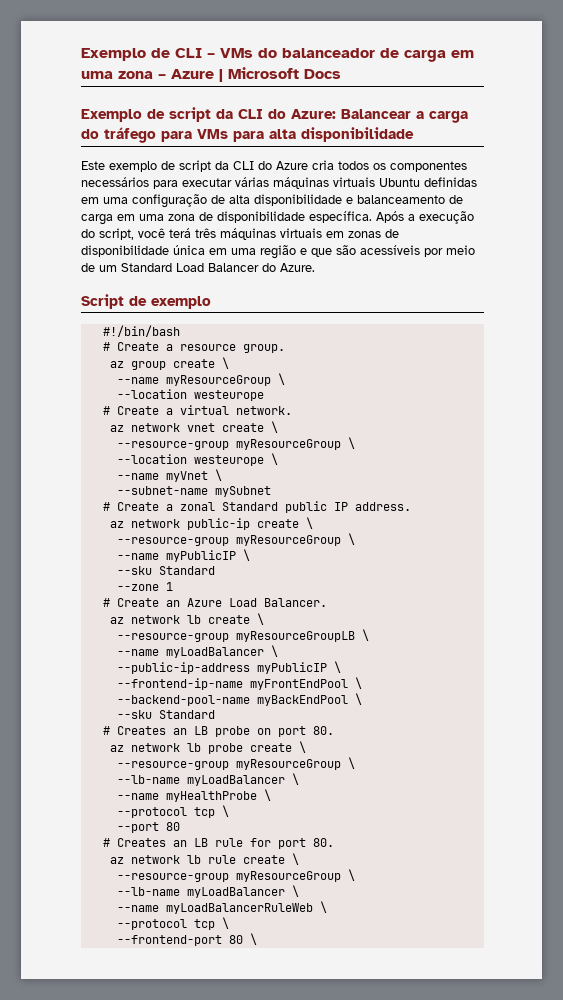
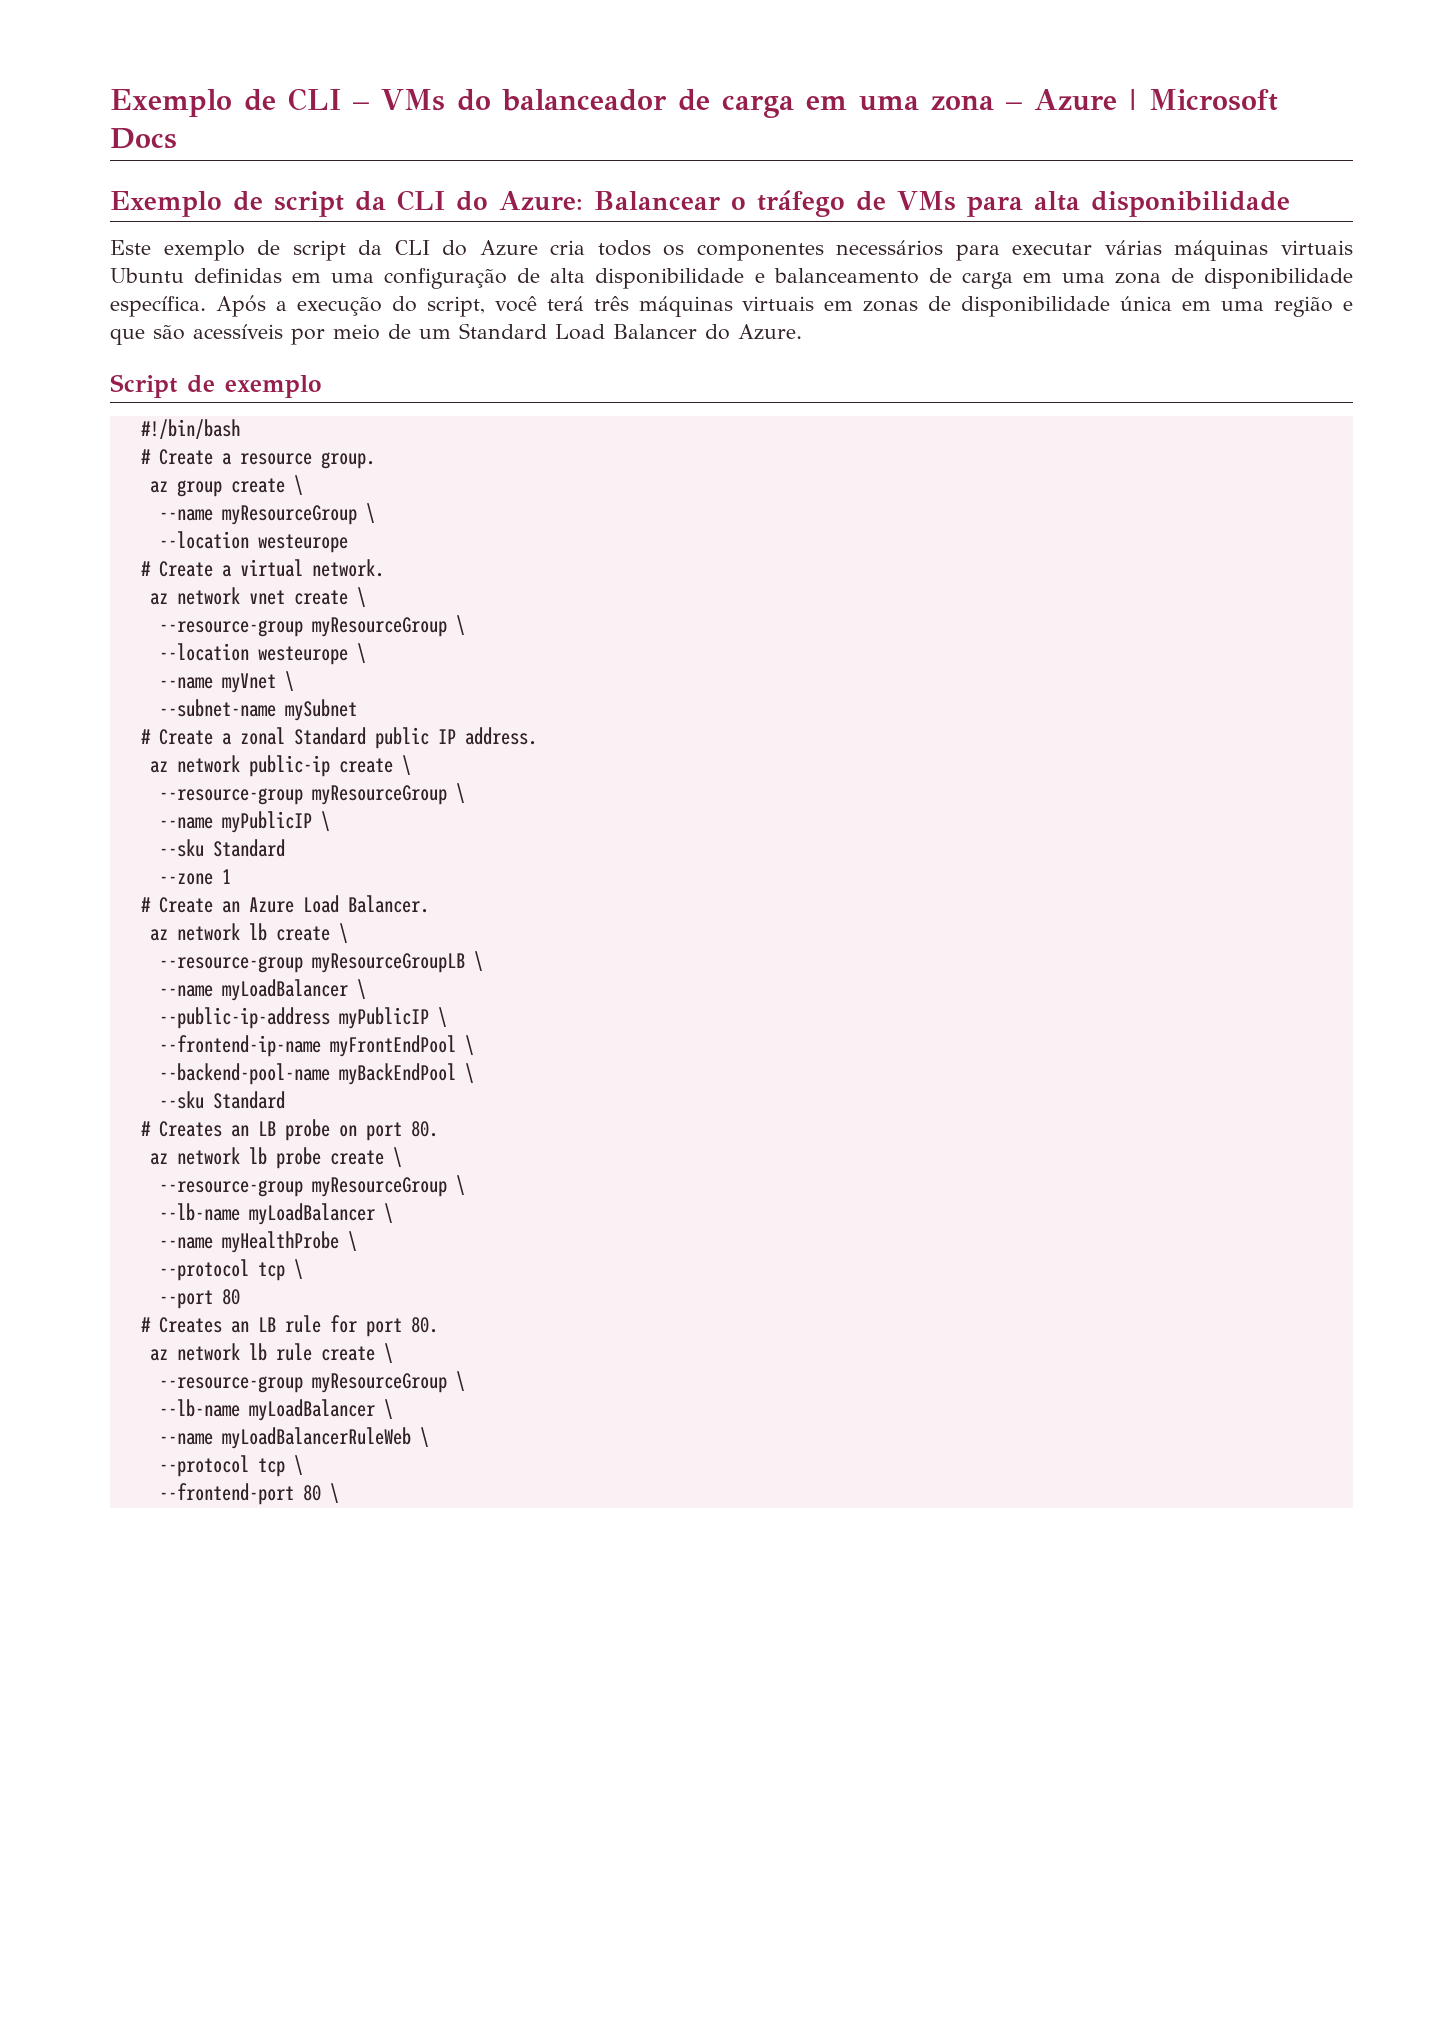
- Exemplo de script da CLI do Azure: Balancear a carga do tráfego para VMs para alta disponibilidade
+ Exemplo de script da CLI do Azure: Balancear o tráfego de VMs para alta disponibilidade

